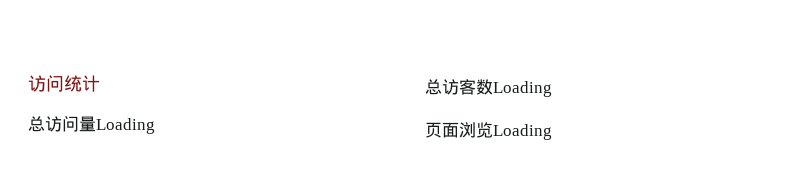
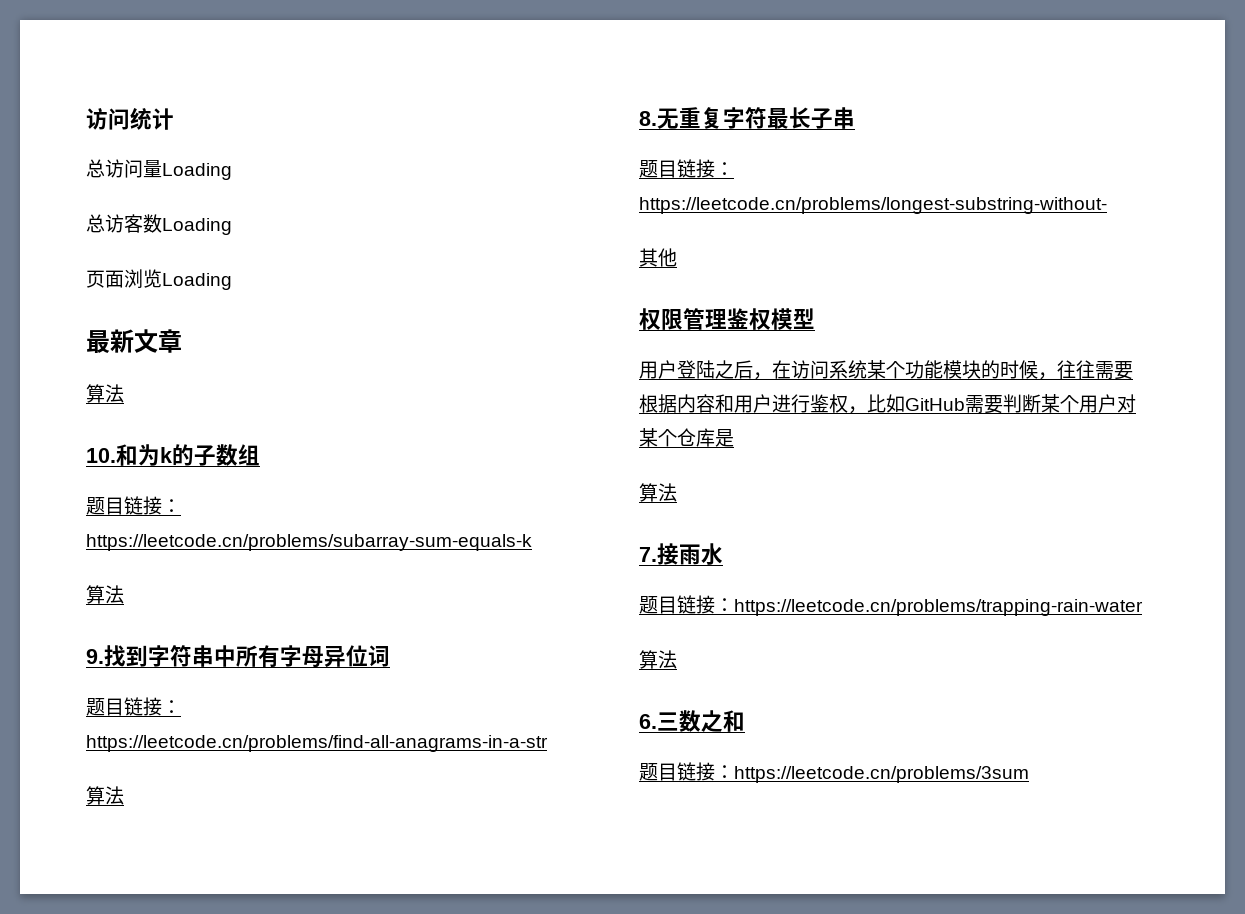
+ 最新文章
+ 算法
+ 10.和为k的子数组
+ 题目链接：https://leetcode.cn/problems/subarray-sum-equals-k
+ 算法
+ 9.找到字符串中所有字母异位词
+ 题目链接：https://leetcode.cn/problems/find-all-anagrams-in-a-str
+ 算法
+ 8.无重复字符最长子串
+ 题目链接：https://leetcode.cn/problems/longest-substring-without-
+ 其他
+ 权限管理鉴权模型
+ 用户登陆之后，在访问系统某个功能模块的时候，往往需要根据内容和用户进行鉴权，比如GitHub需要判断某个用户对某个仓库是
+ 算法
+ 7.接雨水
+ 题目链接：https://leetcode.cn/problems/trapping-rain-water
+ 算法
+ 6.三数之和
+ 题目链接：https://leetcode.cn/problems/3sum

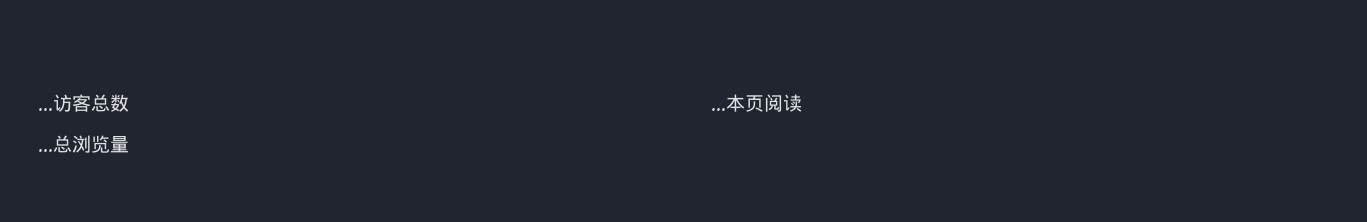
- 访问统计
- 总访问量Loading
- 总访客数Loading
- 页面浏览Loading
- 最新文章
- 算法
- 10.和为k的子数组
- 题目链接：https://leetcode.cn/problems/subarray-sum-equals-k
- 算法
- 9.找到字符串中所有字母异位词
- 题目链接：https://leetcode.cn/problems/find-all-anagrams-in-a-str
- 算法
- 8.无重复字符最长子串
- 题目链接：https://leetcode.cn/problems/longest-substring-without-
- 其他
- 权限管理鉴权模型
- 用户登陆之后，在访问系统某个功能模块的时候，往往需要根据内容和用户进行鉴权，比如GitHub需要判断某个用户对某个仓库是
- 算法
- 7.接雨水
- 题目链接：https://leetcode.cn/problems/trapping-rain-water
- 算法
- 6.三数之和
- 题目链接：https://leetcode.cn/problems/3sum
+ ...访客总数
+ ...总浏览量
+ ...本页阅读

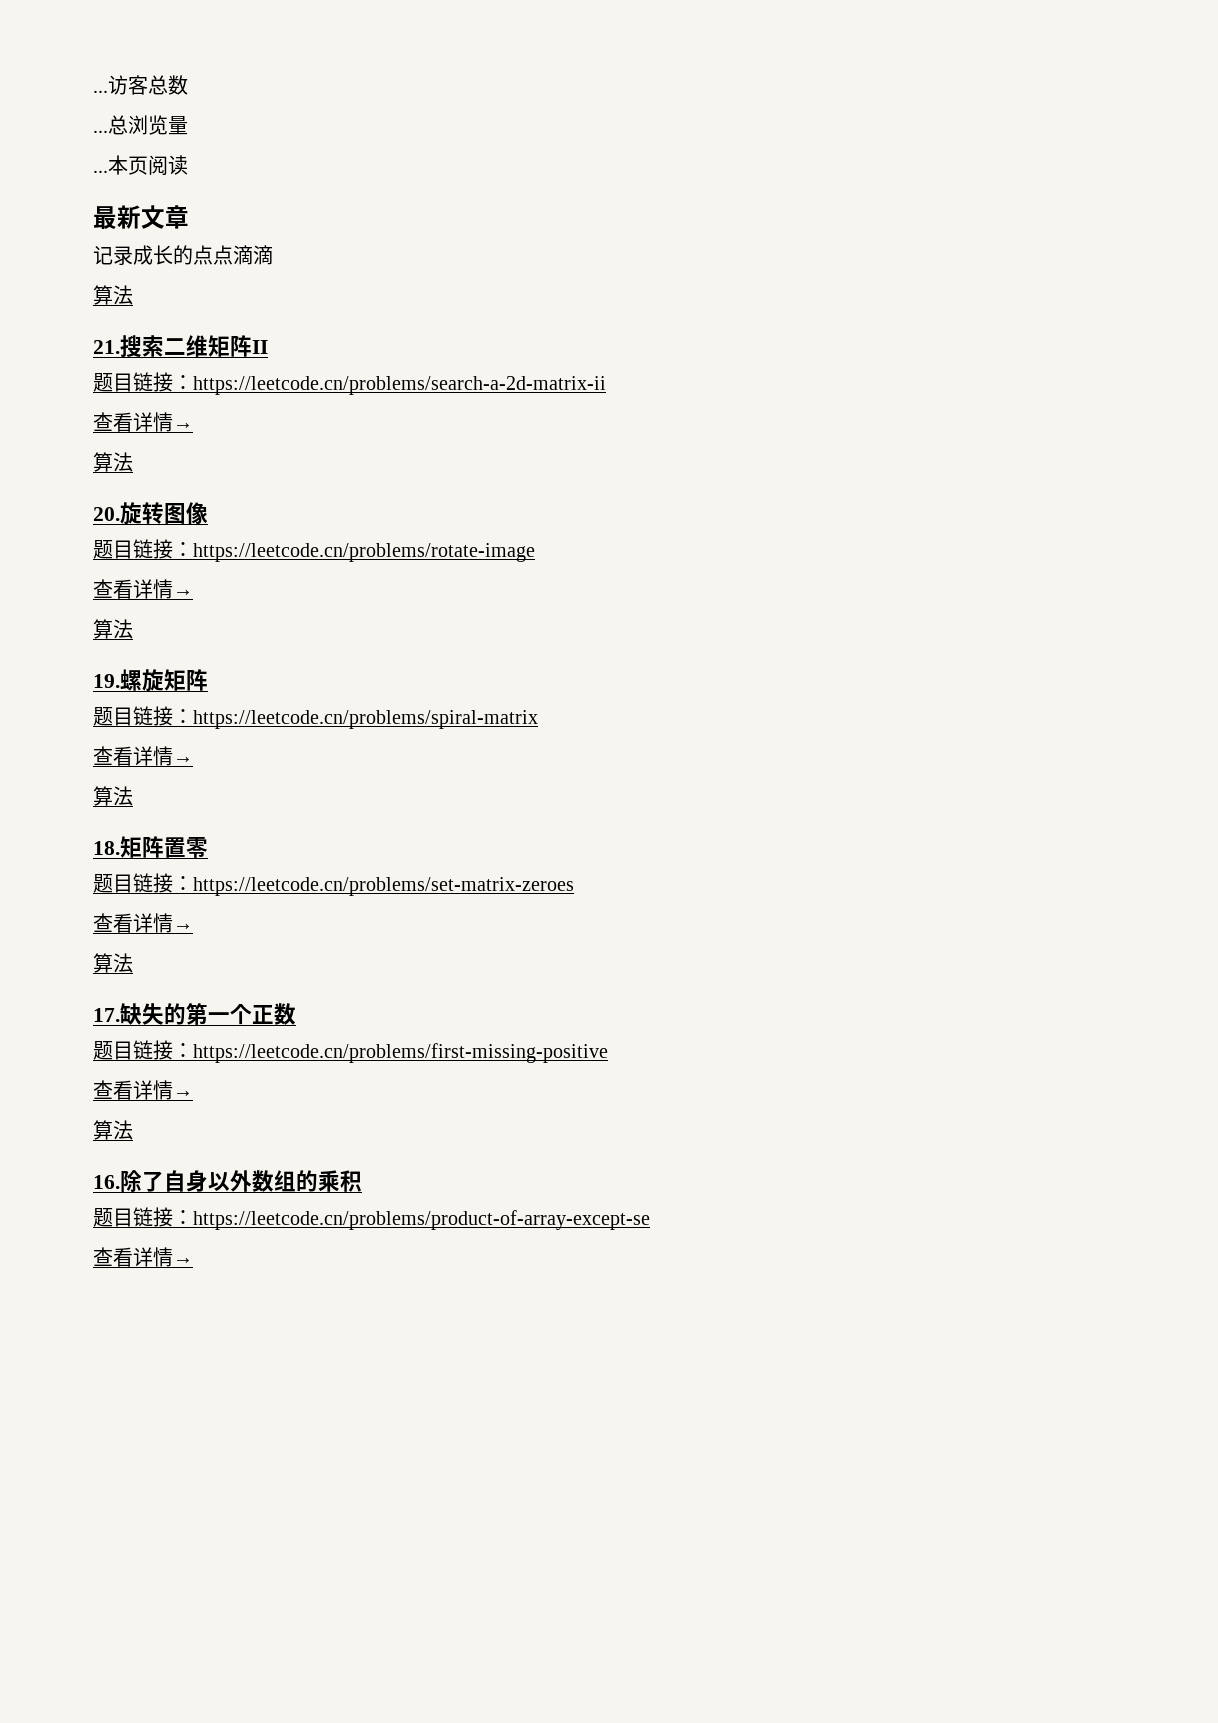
+ 最新文章
+ 记录成长的点点滴滴
+ 算法
+ 21.搜索二维矩阵II
+ 题目链接：https://leetcode.cn/problems/search-a-2d-matrix-ii
+ 查看详情→
+ 算法
+ 20.旋转图像
+ 题目链接：https://leetcode.cn/problems/rotate-image
+ 查看详情→
+ 算法
+ 19.螺旋矩阵
+ 题目链接：https://leetcode.cn/problems/spiral-matrix
+ 查看详情→
+ 算法
+ 18.矩阵置零
+ 题目链接：https://leetcode.cn/problems/set-matrix-zeroes
+ 查看详情→
+ 算法
+ 17.缺失的第一个正数
+ 题目链接：https://leetcode.cn/problems/first-missing-positive
+ 查看详情→
+ 算法
+ 16.除了自身以外数组的乘积
+ 题目链接：https://leetcode.cn/problems/product-of-array-except-se
+ 查看详情→

